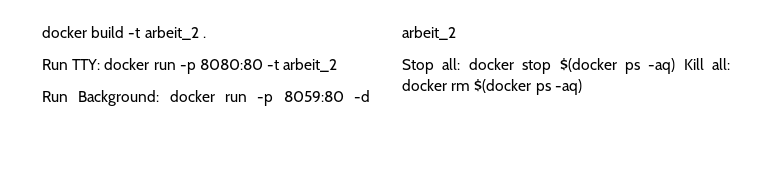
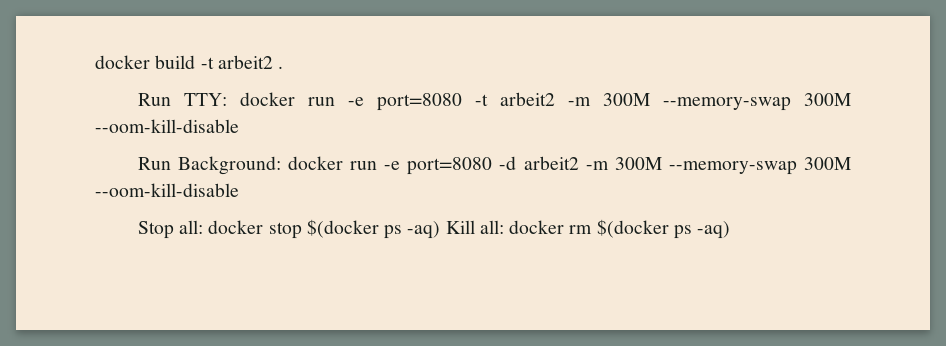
- docker build -t arbeit_2 .
+ docker build -t arbeit2 .
- Run TTY: docker run -p 8080:80 -t arbeit_2
- Run Background: docker run -p 8059:80 -d arbeit_2
+ Run TTY: docker run -e port=8080 -t arbeit2 -m 300M --memory-swap 300M --oom-kill-disable
+ Run Background: docker run -e port=8080 -d arbeit2 -m 300M --memory-swap 300M --oom-kill-disable

